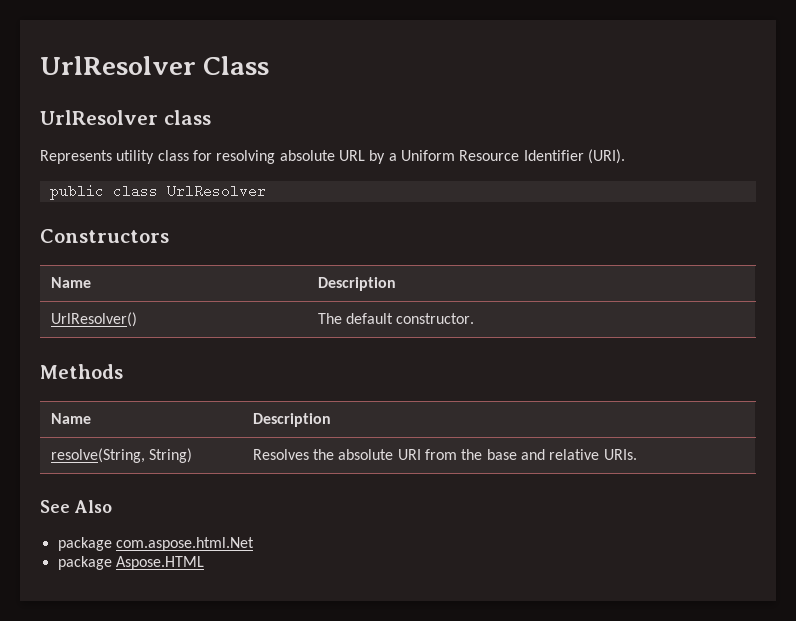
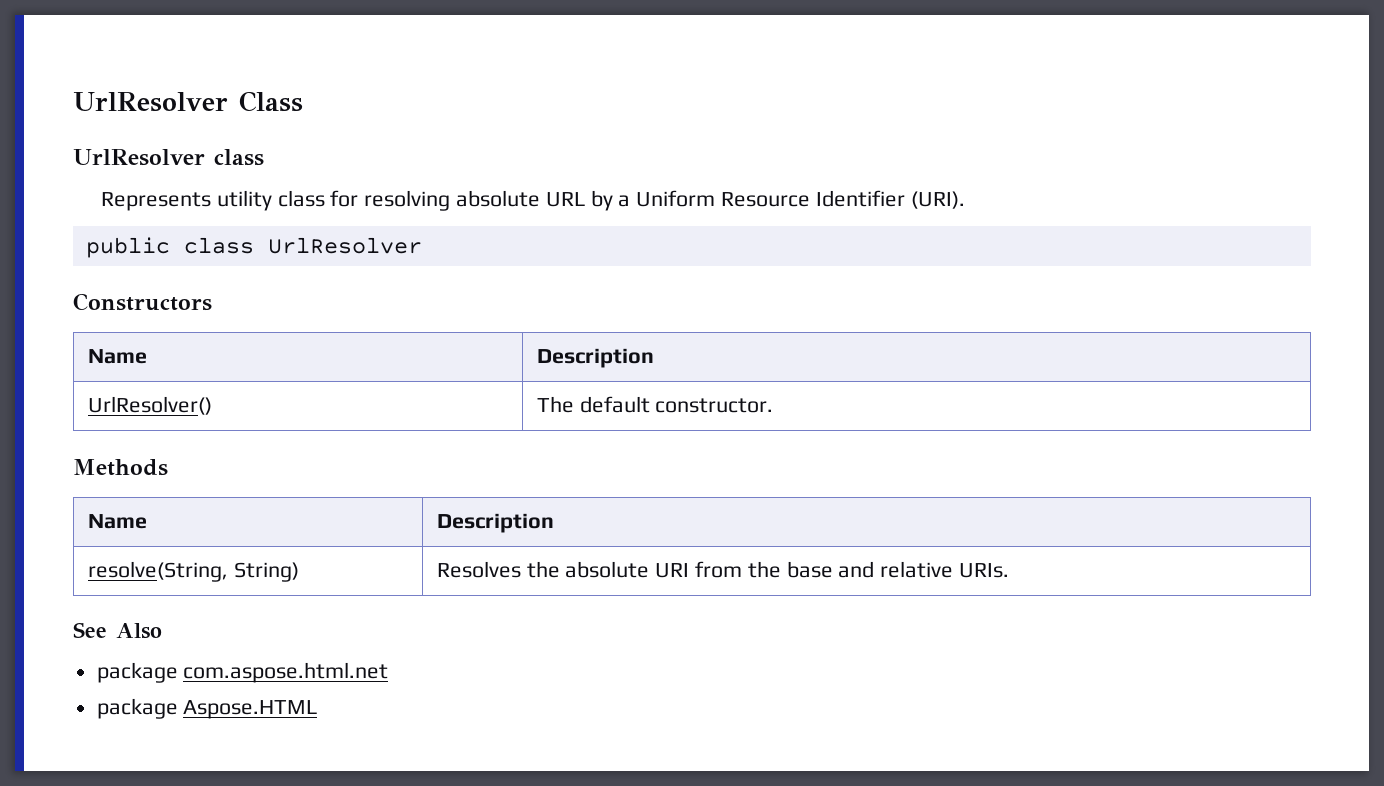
- package com.aspose.html.Net
+ package com.aspose.html.net

